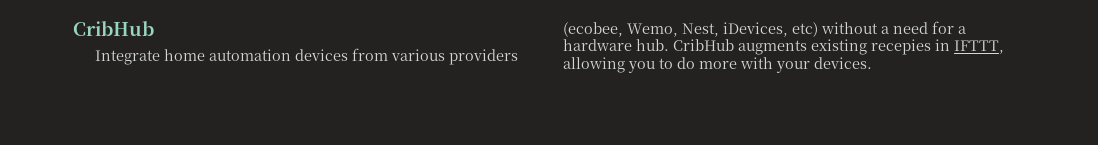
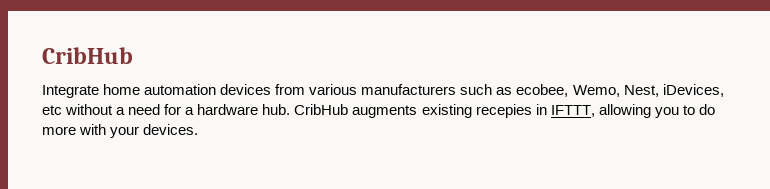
- Integrate home automation devices from various providers (ecobee, Wemo, Nest, iDevices, etc) without a need for a hardware hub.
+ Integrate home automation devices from various manufacturers such as ecobee, Wemo, Nest, iDevices, etc without a need for a hardware hub.

